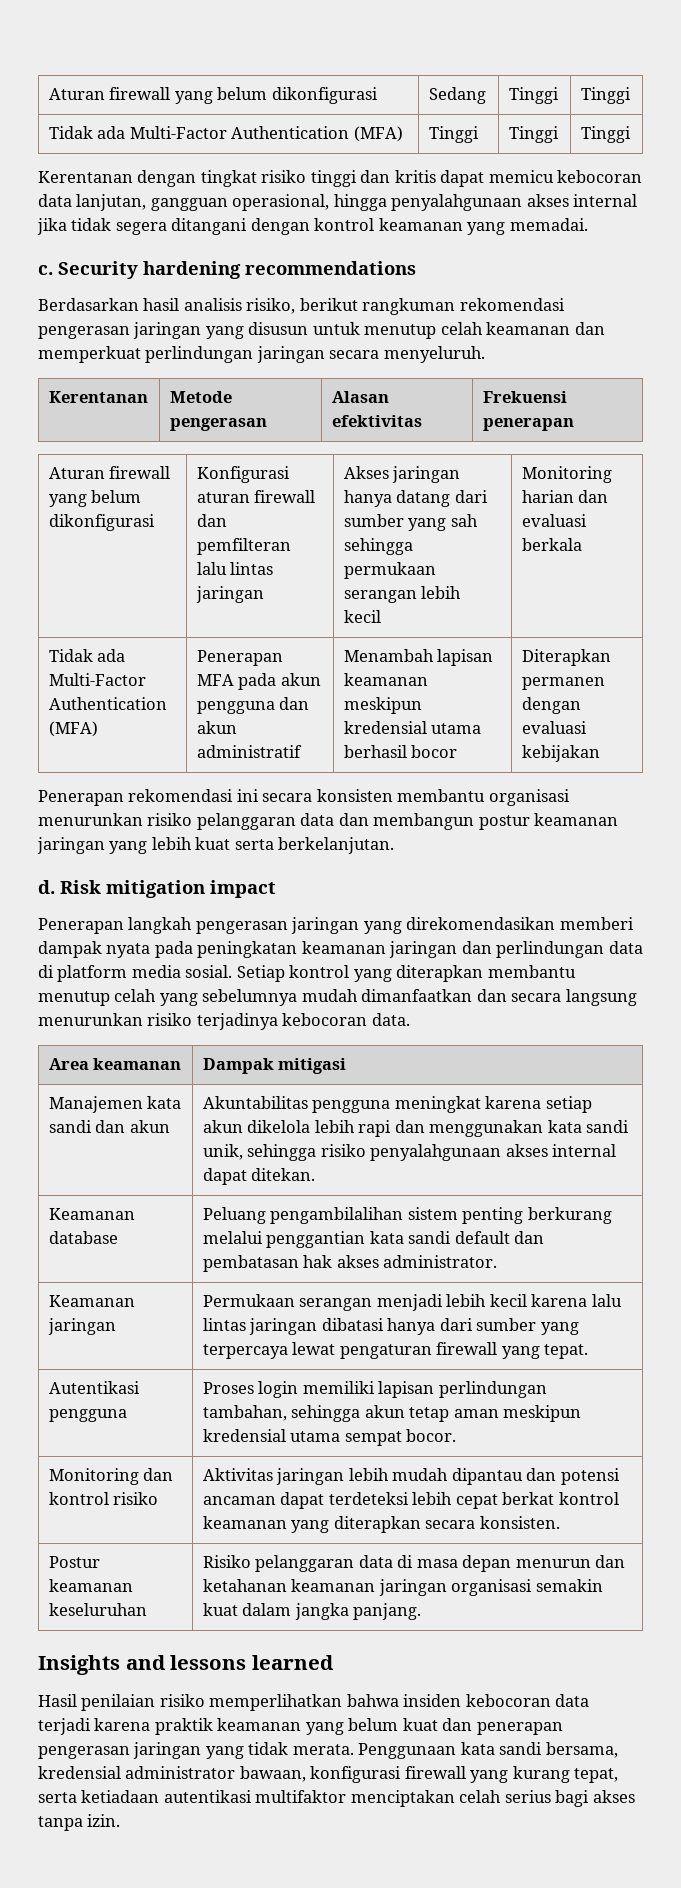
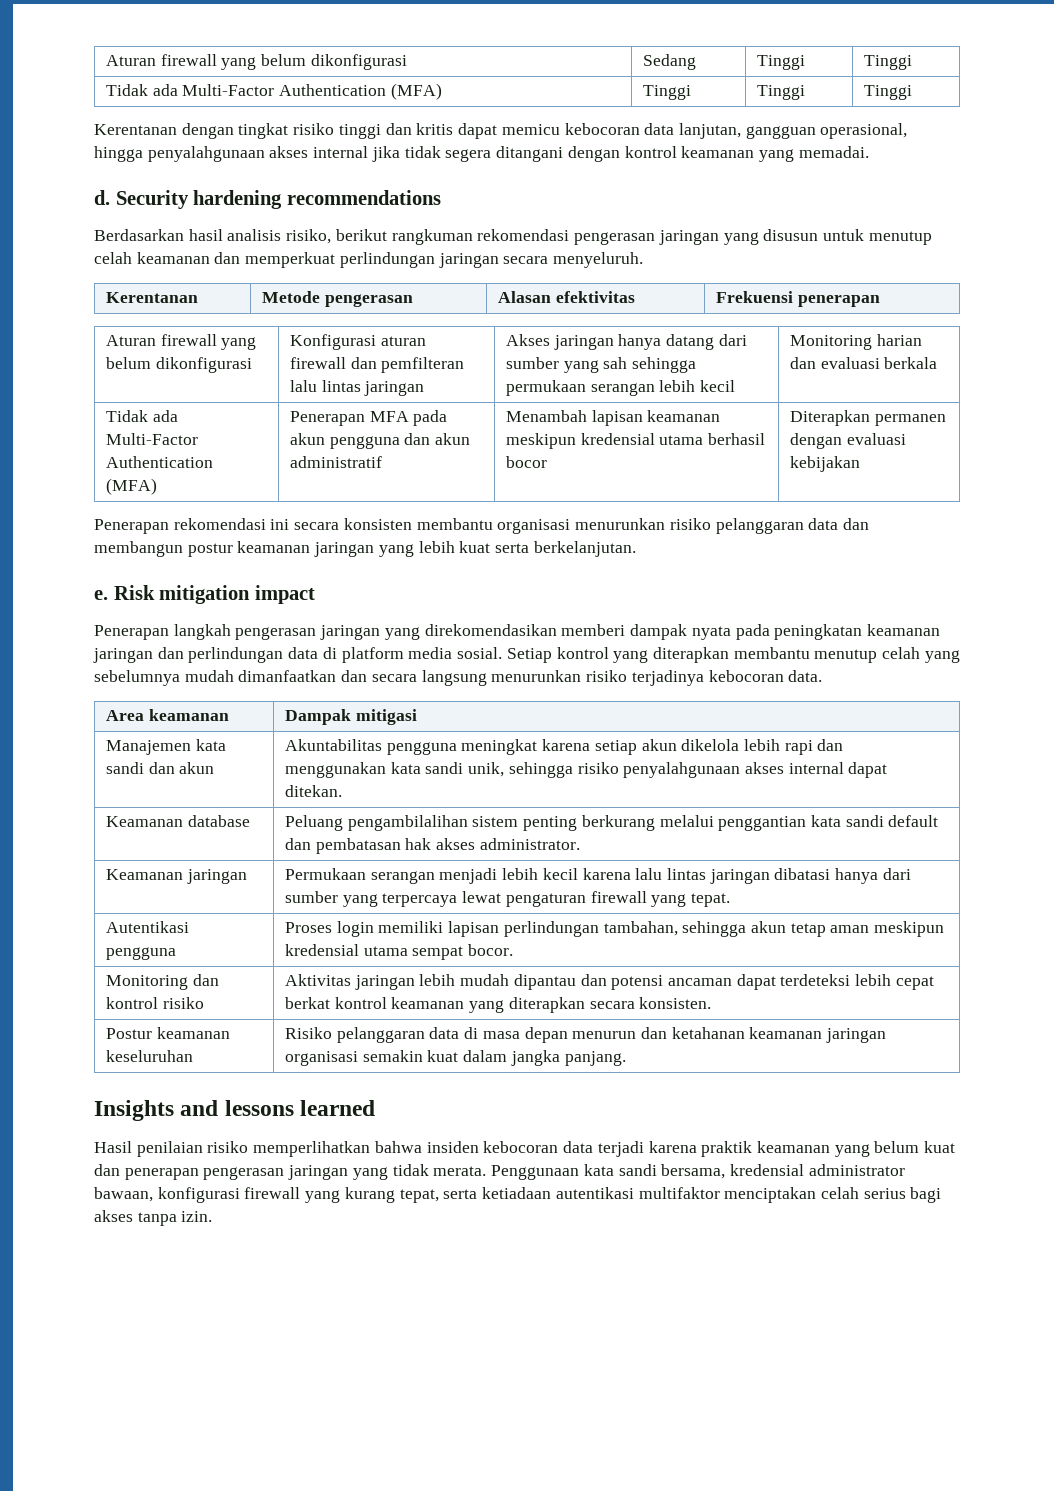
- c.
+ d.
- d.
+ e.

